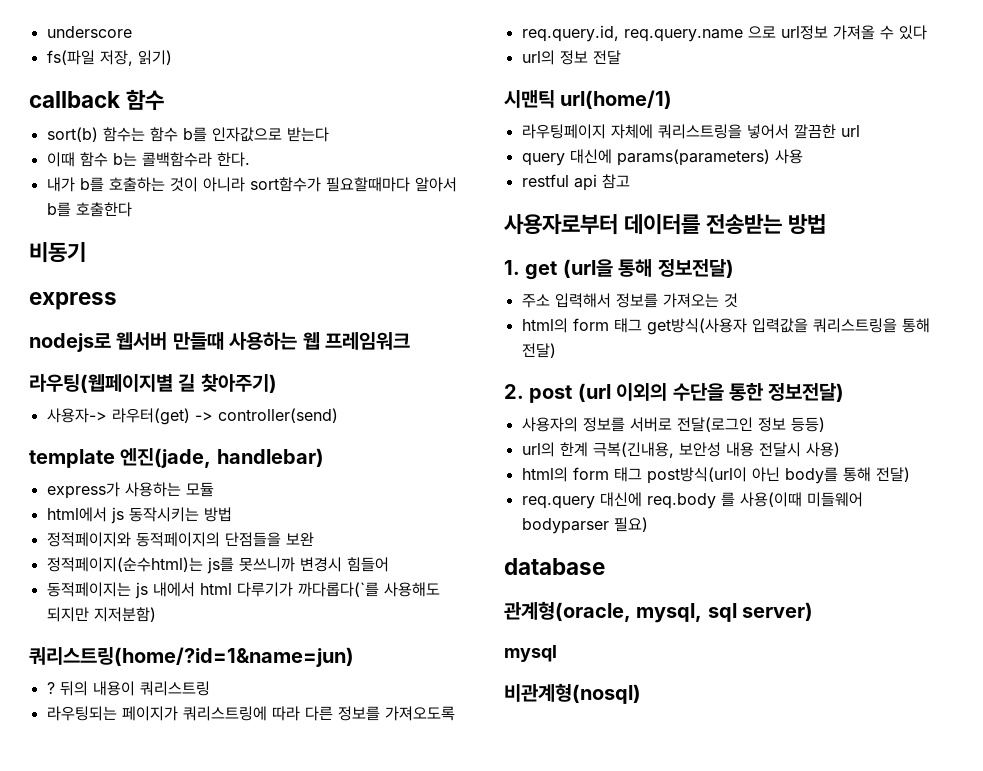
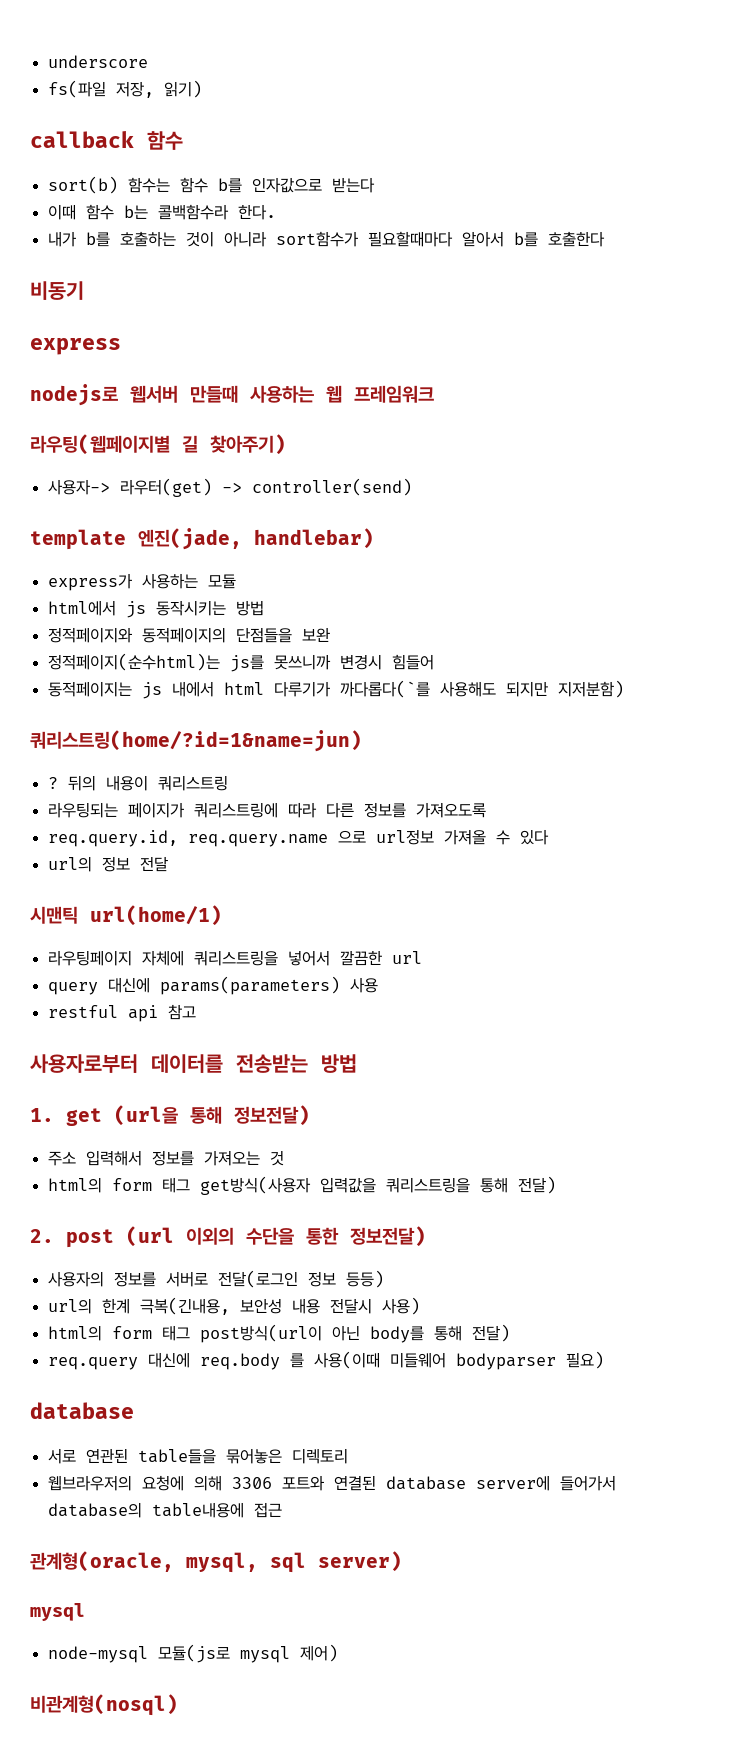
+ 서로 연관된 table들을 묶어놓은 디렉토리
+ 웹브라우저의 요청에 의해 3306 포트와 연결된 database server에 들어가서 database의 table내용에 접근
+ node-mysql 모듈(js로 mysql 제어)

